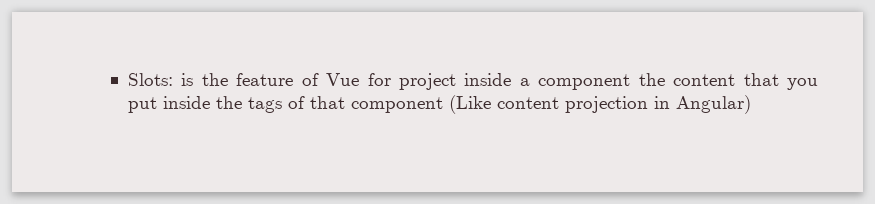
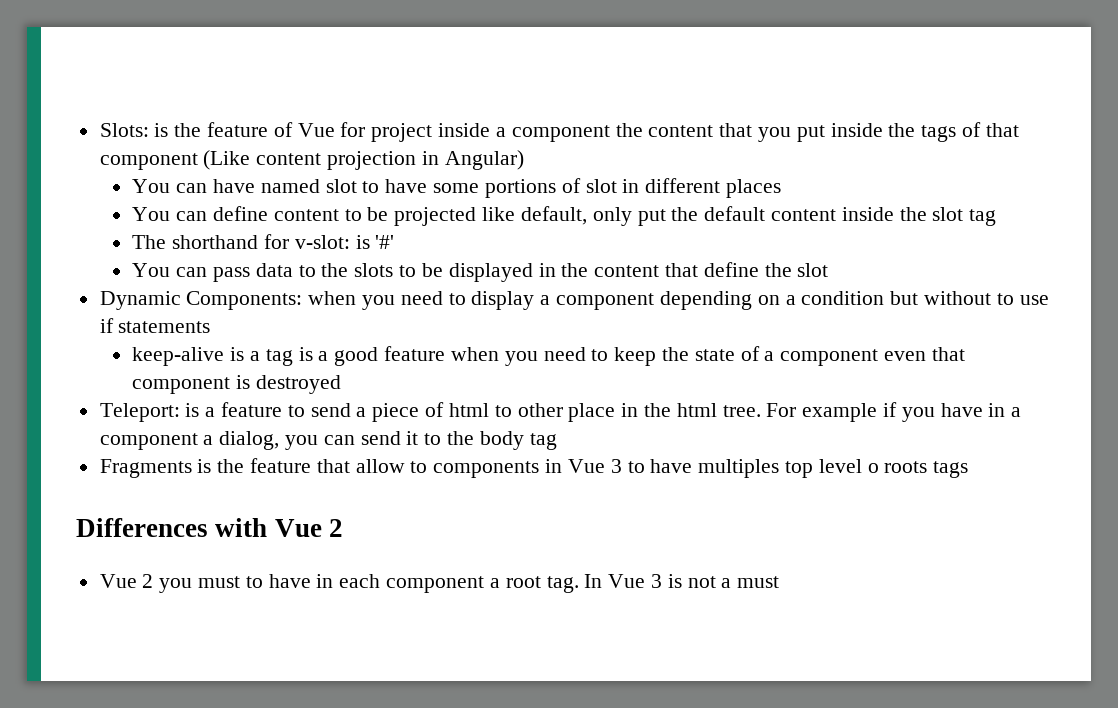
+ You can have named slot to have some portions of slot in different places
+ You can define content to be projected like default, only put the default content inside the slot tag
+ The shorthand for v-slot: is '#'
+ You can pass data to the slots to be displayed in the content that define the slot
+ Dynamic Components: when you need to display a component depending on a condition but without to use if statements
+ keep-alive is a tag is a good feature when you need to keep the state of a component even that component is destroyed
+ Teleport: is a feature to send a piece of html to other place in the html tree. For example if you have in a component a dialog, you can send it to the body tag
+ Fragments is the feature that allow to components in Vue 3 to have multiples top level o roots tags
+ Differences with Vue 2
+ Vue 2 you must to have in each component a root tag. In Vue 3 is not a must

